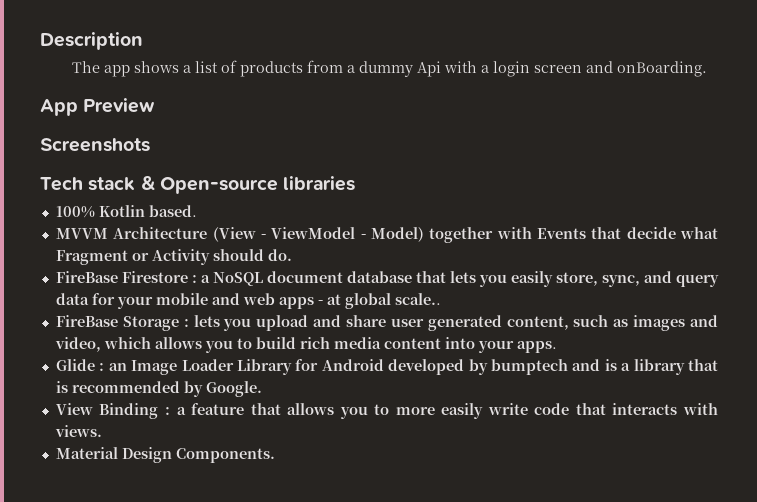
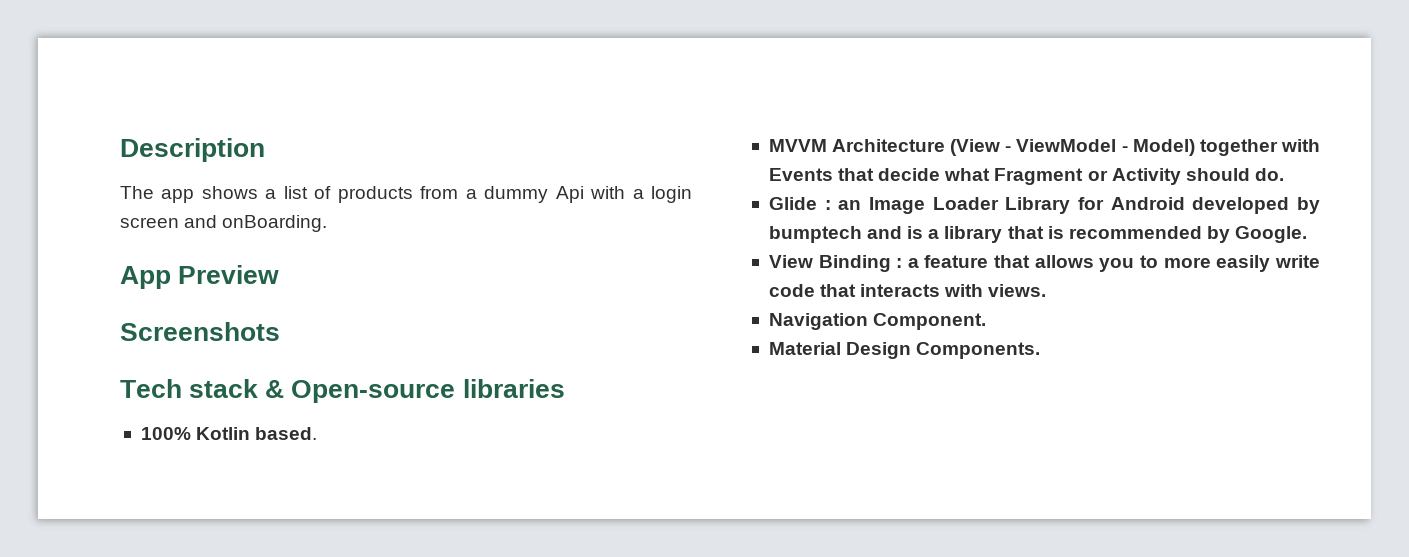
- FireBase Firestore : a NoSQL document database that lets you easily store, sync, and query data for your mobile and web apps - at global scale..
- FireBase Storage : lets you upload and share user generated content, such as images and video, which allows you to build rich media content into your apps.
+ Navigation Component.

